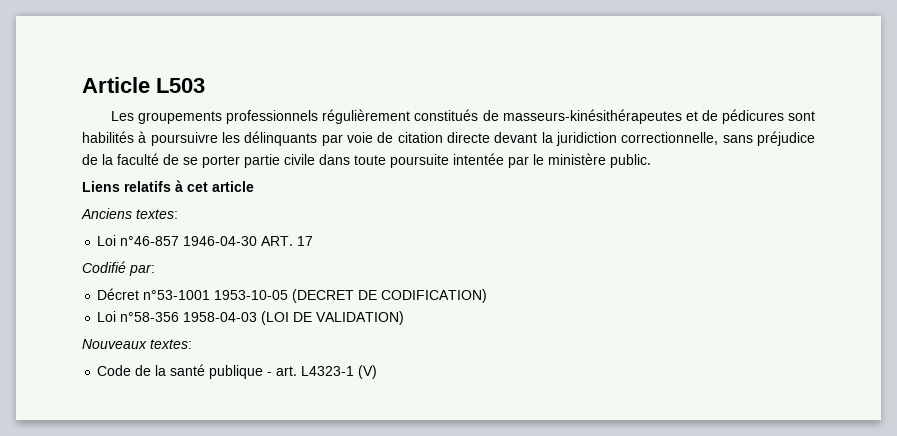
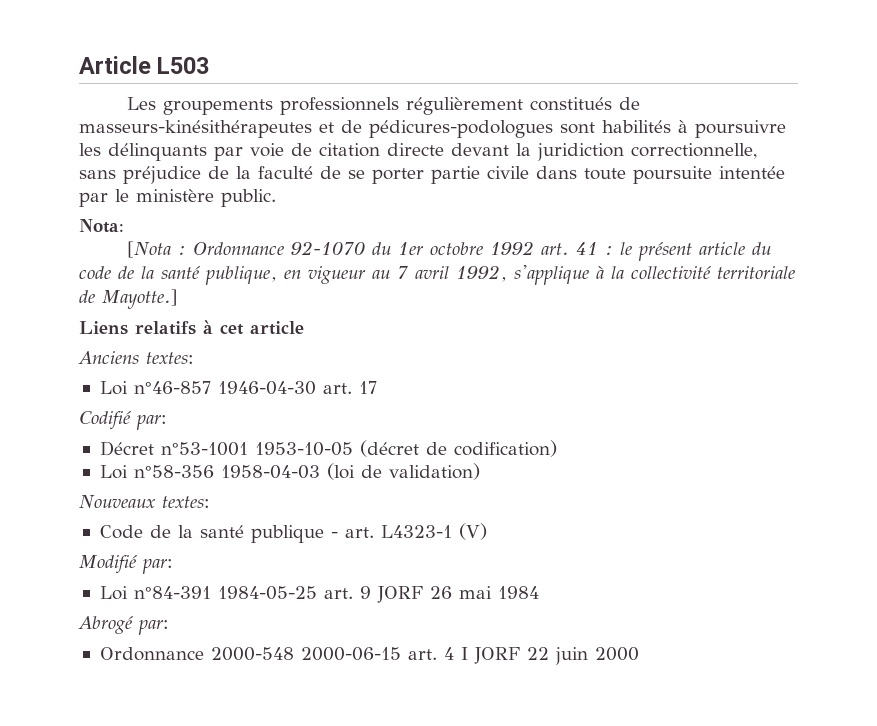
- Les groupements professionnels régulièrement constitués de masseurs-kinésithérapeutes et de pédicures sont habilités à poursuivre les délinquants par voie de citation directe devant la juridiction correctionnelle, sans préjudice de la faculté de se porter partie civile dans toute poursuite intentée par le ministère public.
+ Les groupements professionnels régulièrement constitués de masseurs-kinésithérapeutes et de pédicures-podologues sont habilités à poursuivre les délinquants par voie de citation directe devant la juridiction correctionnelle, sans préjudice de la faculté de se porter partie civile dans toute poursuite intentée par le ministère public.
+ Nota:
+ [Nota : Ordonnance 92-1070 du 1er octobre 1992 art. 41 : le présent article du code de la santé publique, en vigueur au 7 avril 1992, s'applique à la collectivité territoriale de Mayotte.]
- Loi n°46-857 1946-04-30 ART. 17
+ Loi n°46-857 1946-04-30 art. 17
- Décret n°53-1001 1953-10-05 (DECRET DE CODIFICATION)
+ Décret n°53-1001 1953-10-05 (décret de codification)
- Loi n°58-356 1958-04-03 (LOI DE VALIDATION)
+ Loi n°58-356 1958-04-03 (loi de validation)
+ Modifié par:
+ Loi n°84-391 1984-05-25 art. 9 JORF 26 mai 1984
+ Abrogé par:
+ Ordonnance 2000-548 2000-06-15 art. 4 I JORF 22 juin 2000

